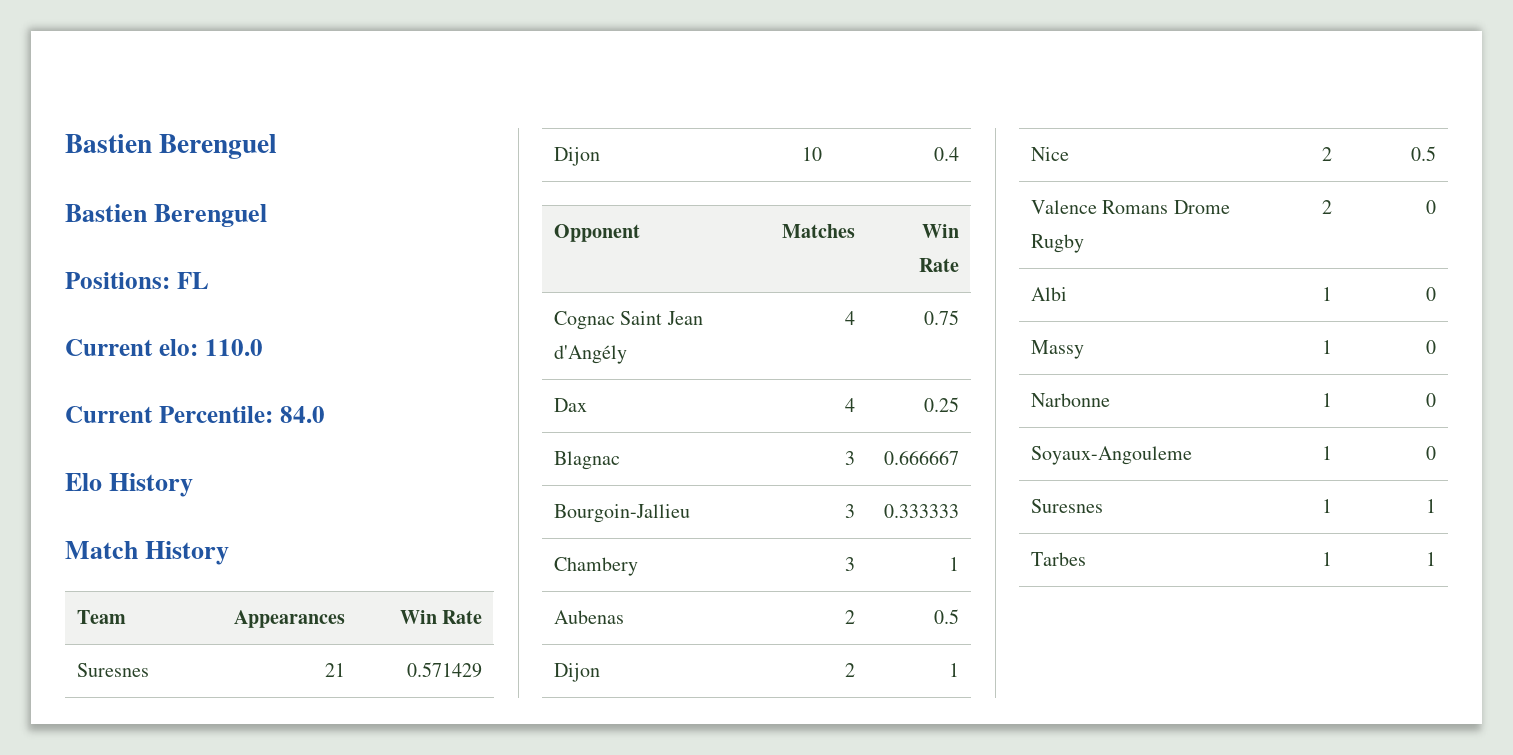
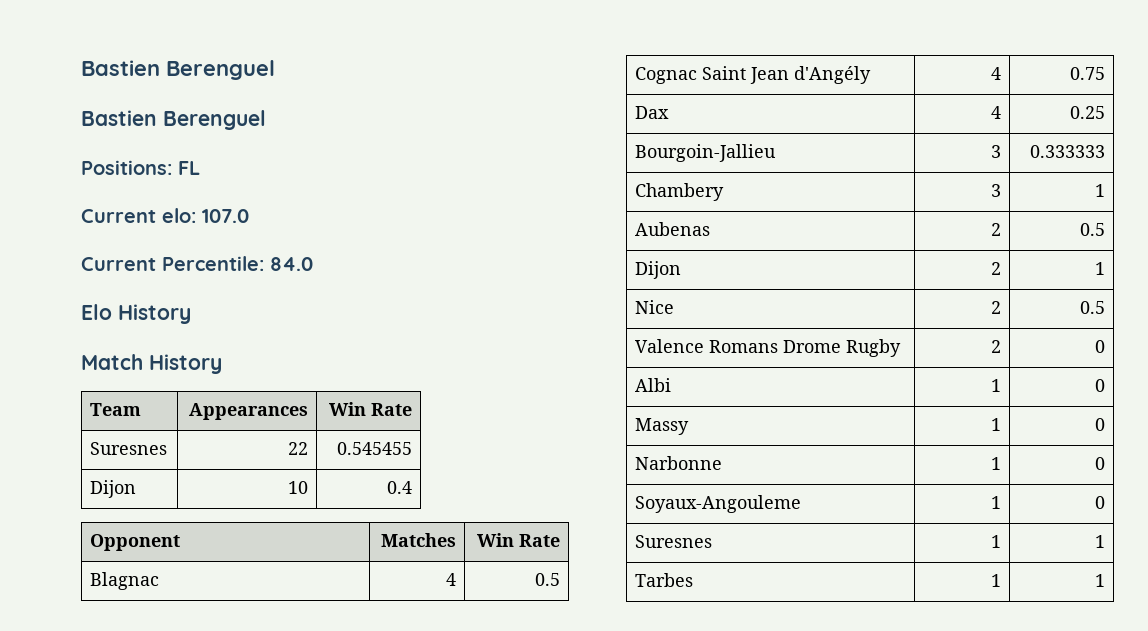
- Current elo: 110.0
+ Current elo: 107.0
- Suresnes | 21 | 0.571429
+ Suresnes | 22 | 0.545455
+ Blagnac | 4 | 0.5
- Blagnac | 3 | 0.666667

